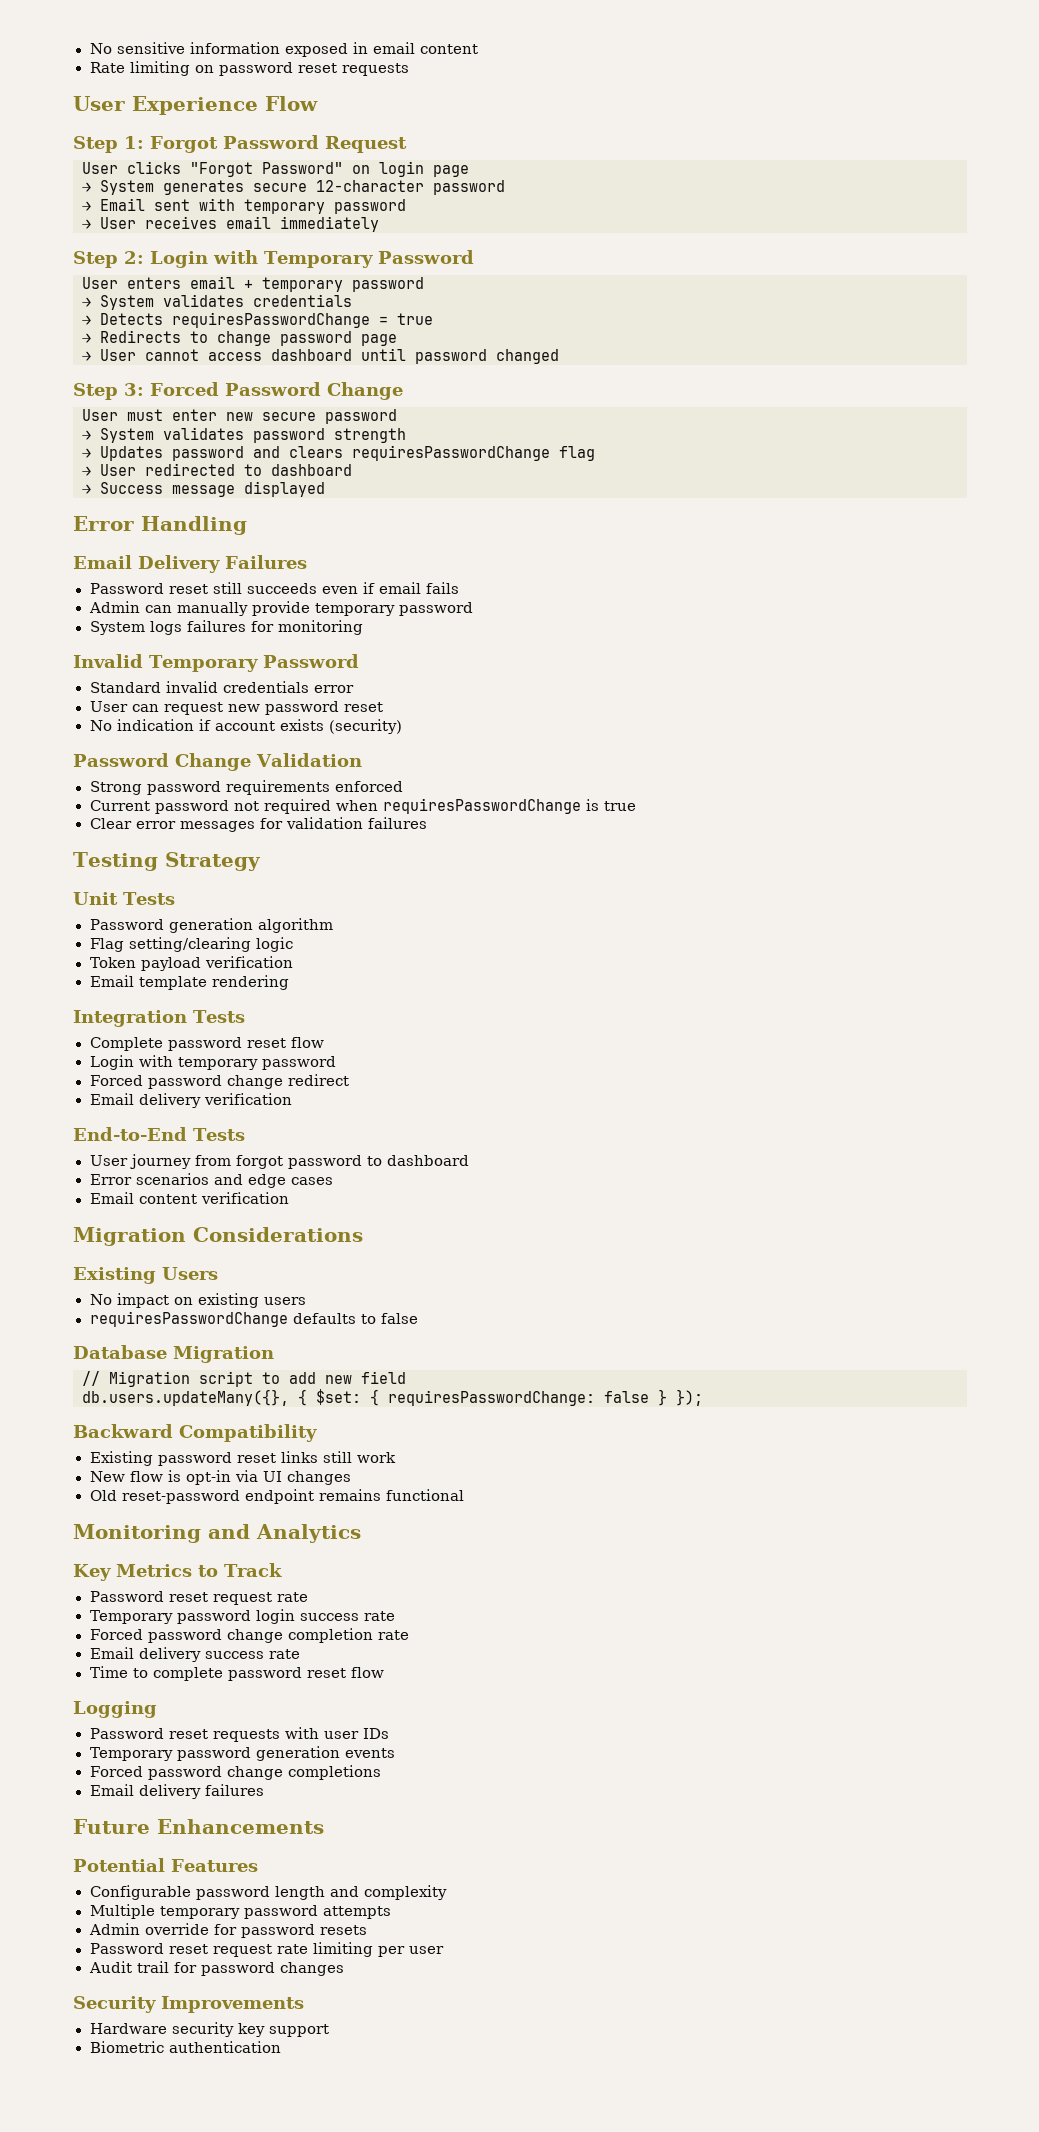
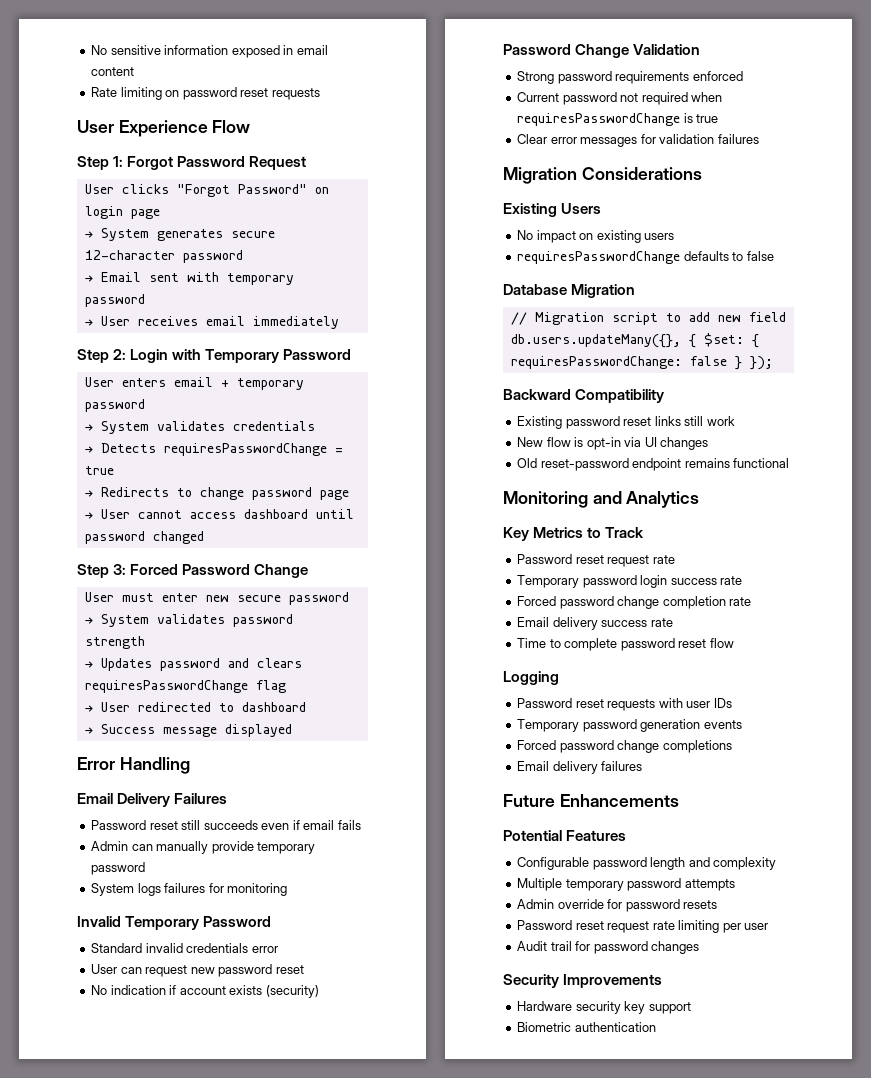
- Testing Strategy
- Unit Tests
- Password generation algorithm
- Flag setting/clearing logic
- Token payload verification
- Email template rendering
- Integration Tests
- Complete password reset flow
- Login with temporary password
- Forced password change redirect
- Email delivery verification
- End-to-End Tests
- User journey from forgot password to dashboard
- Error scenarios and edge cases
- Email content verification

